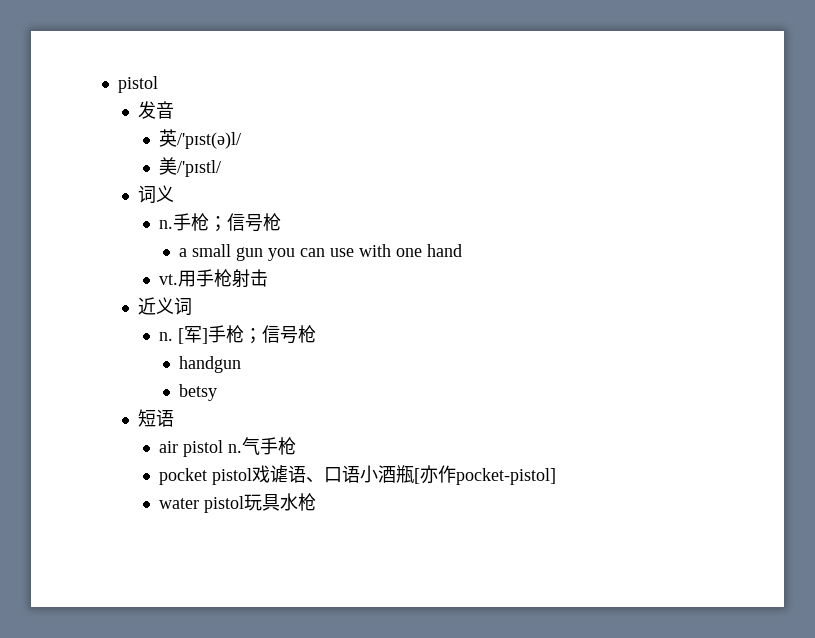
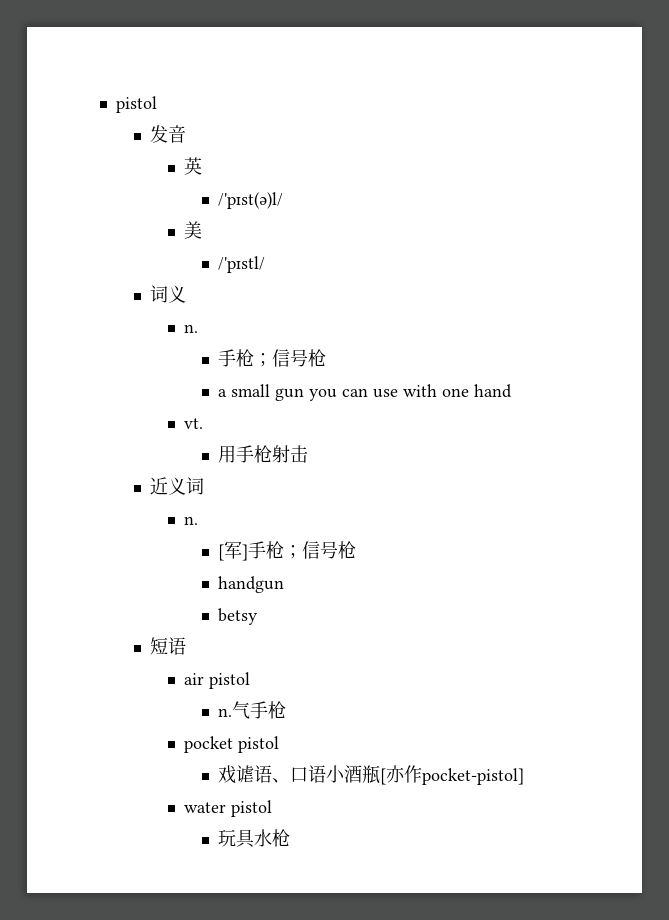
- 英/'pɪst(ə)l/
+ 英
+ /'pɪst(ə)l/
- 美/'pɪstl/
+ 美
+ /'pɪstl/
  词义
- n.手枪；信号枪
+ n.
+ 手枪；信号枪
- vt.用手枪射击
+ vt.
+ 用手枪射击
  近义词
- n. [军]手枪；信号枪
+ n.
+ [军]手枪；信号枪
- air pistol n.
+ air pistol
+ n.
- pocket pistol戏谑语、口语小酒瓶[亦作pocket-pistol]
+ pocket pistol
+ 戏谑语、口语小酒瓶[亦作pocket-pistol]
- water pistol玩具水枪
+ water pistol
+ 玩具水枪

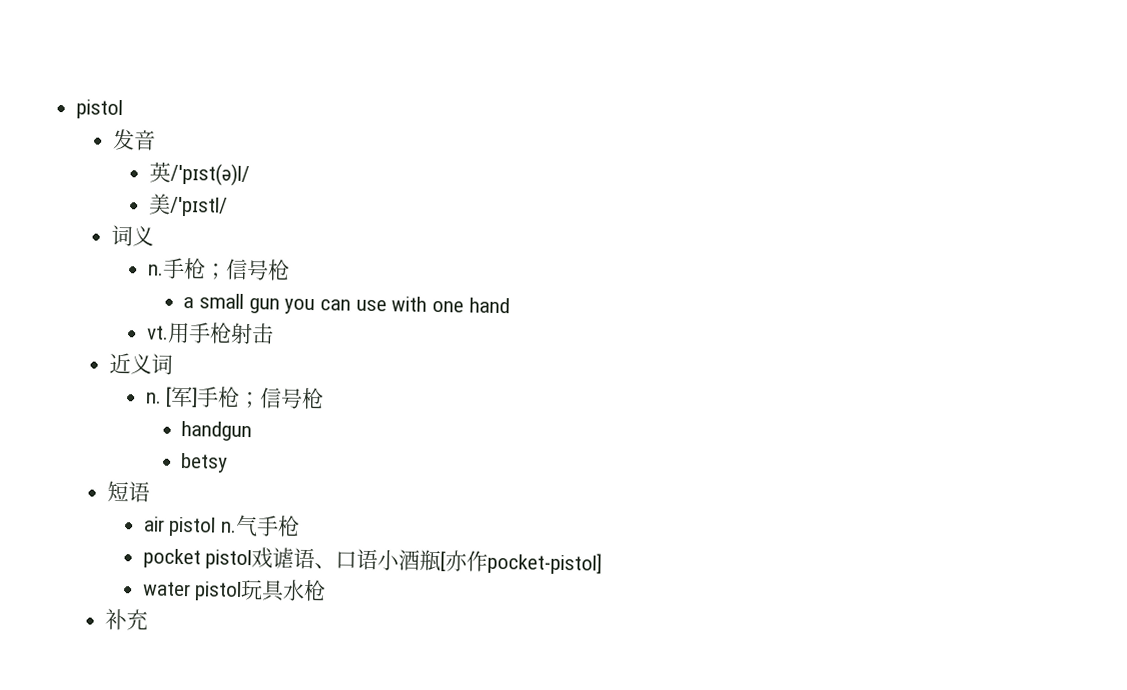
- 英
- /'pɪst(ə)l/
+ 英/'pɪst(ə)l/
- 美
- /'pɪstl/
+ 美/'pɪstl/
  词义
- n.
- 手枪；信号枪
+ n.手枪；信号枪
- vt.
- 用手枪射击
+ vt.用手枪射击
  近义词
- n.
- [军]手枪；信号枪
+ n. [军]手枪；信号枪
- air pistol
- n.
+ air pistol n.
- pocket pistol
- 戏谑语、口语小酒瓶[亦作pocket-pistol]
+ pocket pistol戏谑语、口语小酒瓶[亦作pocket-pistol]
- water pistol
- 玩具水枪
+ water pistol玩具水枪
+ 补充

